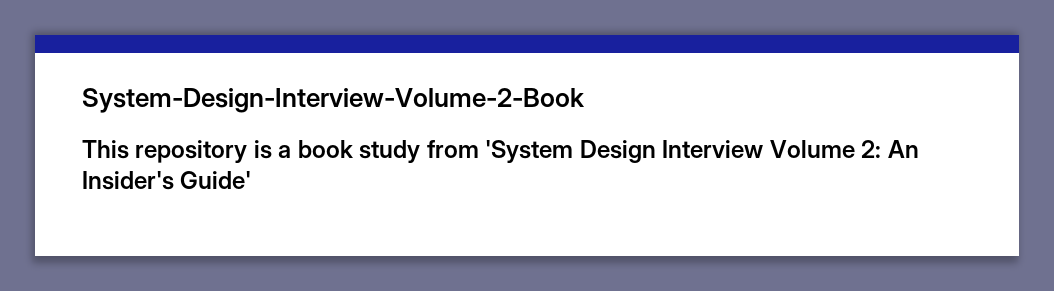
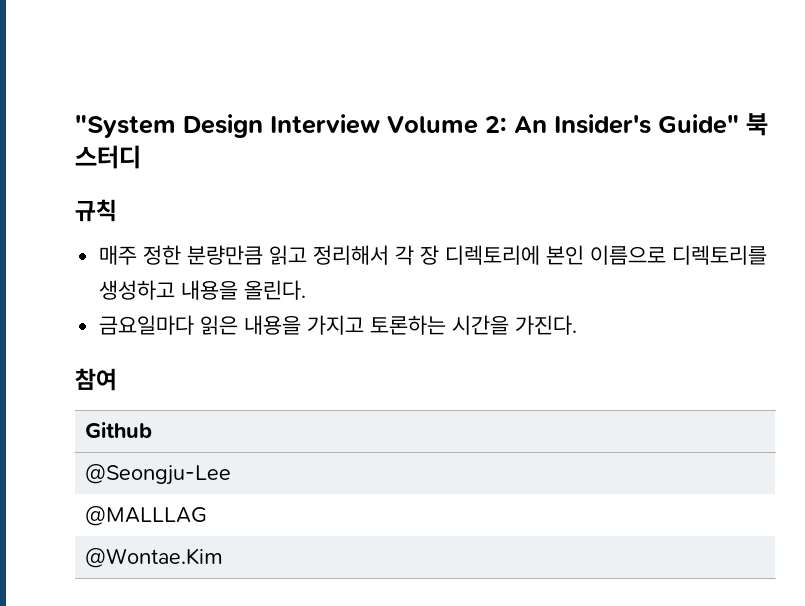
- System-Design-Interview-Volume-2-Book
- This repository is a book study from 'System Design Interview Volume 2: An Insider's Guide'
+ "System Design Interview Volume 2: An Insider's Guide" 북 스터디
+ 규칙
+ 매주 정한 분량만큼 읽고 정리해서 각 장 디렉토리에 본인 이름으로 디렉토리를 생성하고 내용을 올린다.
+ 금요일마다 읽은 내용을 가지고 토론하는 시간을 가진다.
+ 참여
+ Github
+ @Seongju-Lee
+ @MALLLAG
+ @Wontae.Kim

